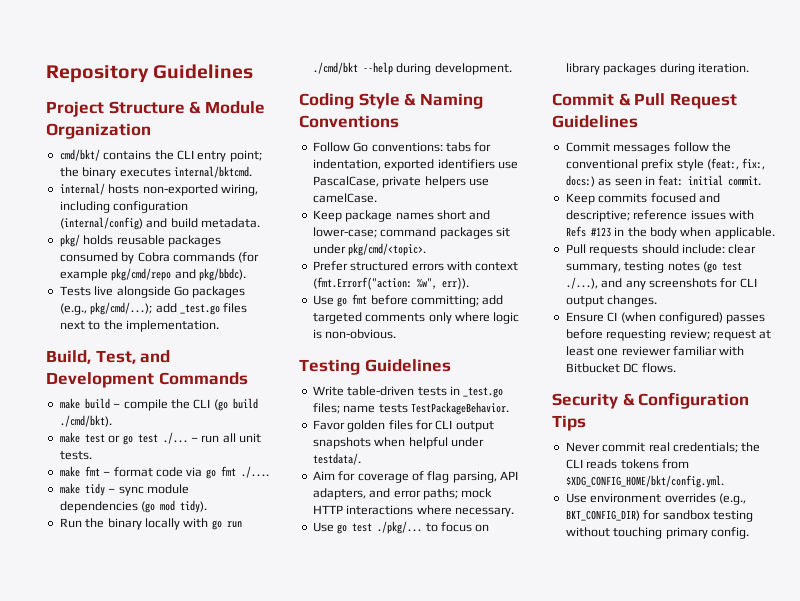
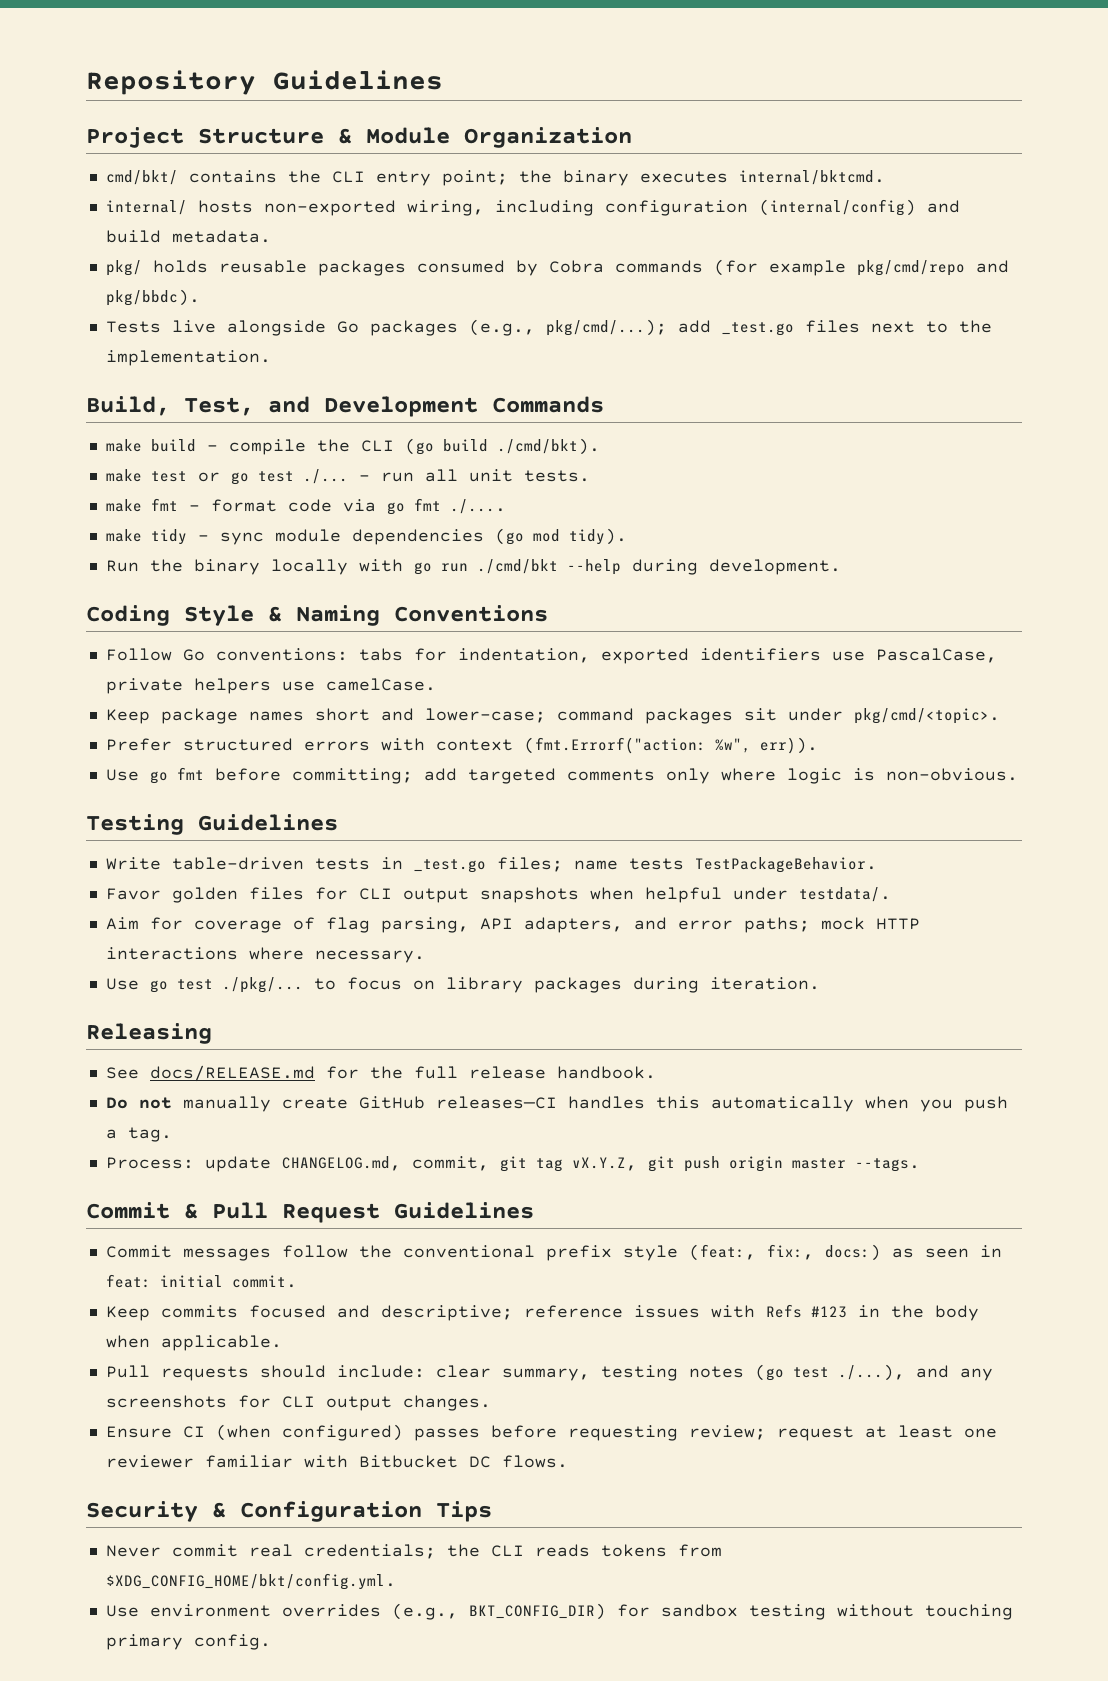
+ Releasing
+ See docs/RELEASE.md for the full release handbook.
+ Do not manually create GitHub releases—CI handles this automatically when you push a tag.
+ Process: update CHANGELOG.md, commit, git tag vX.Y.Z, git push origin master --tags.

